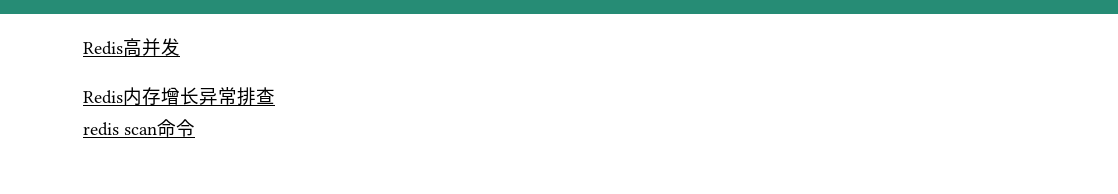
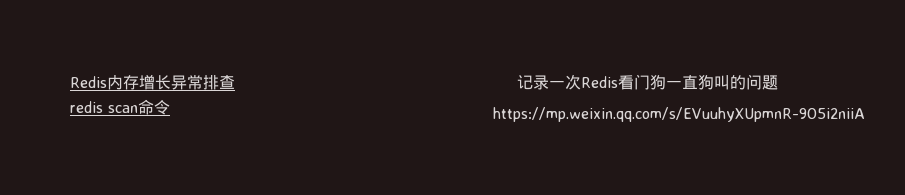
- Redis高并发
+ 记录一次Redis看门狗一直狗叫的问题
+ https://mp.weixin.qq.com/s/EVuuhyXUpmnR-9O5i2niiA

